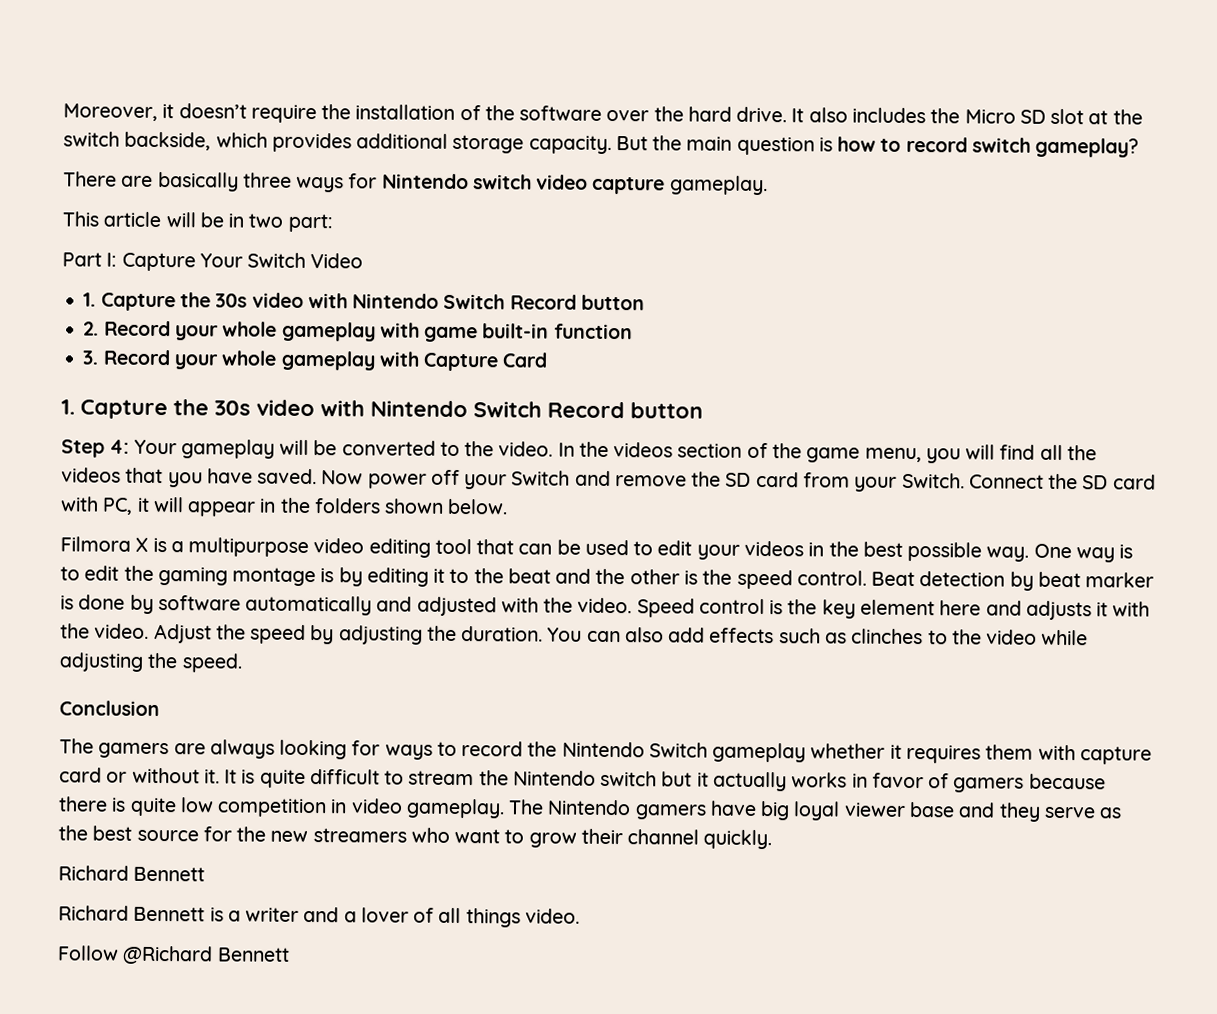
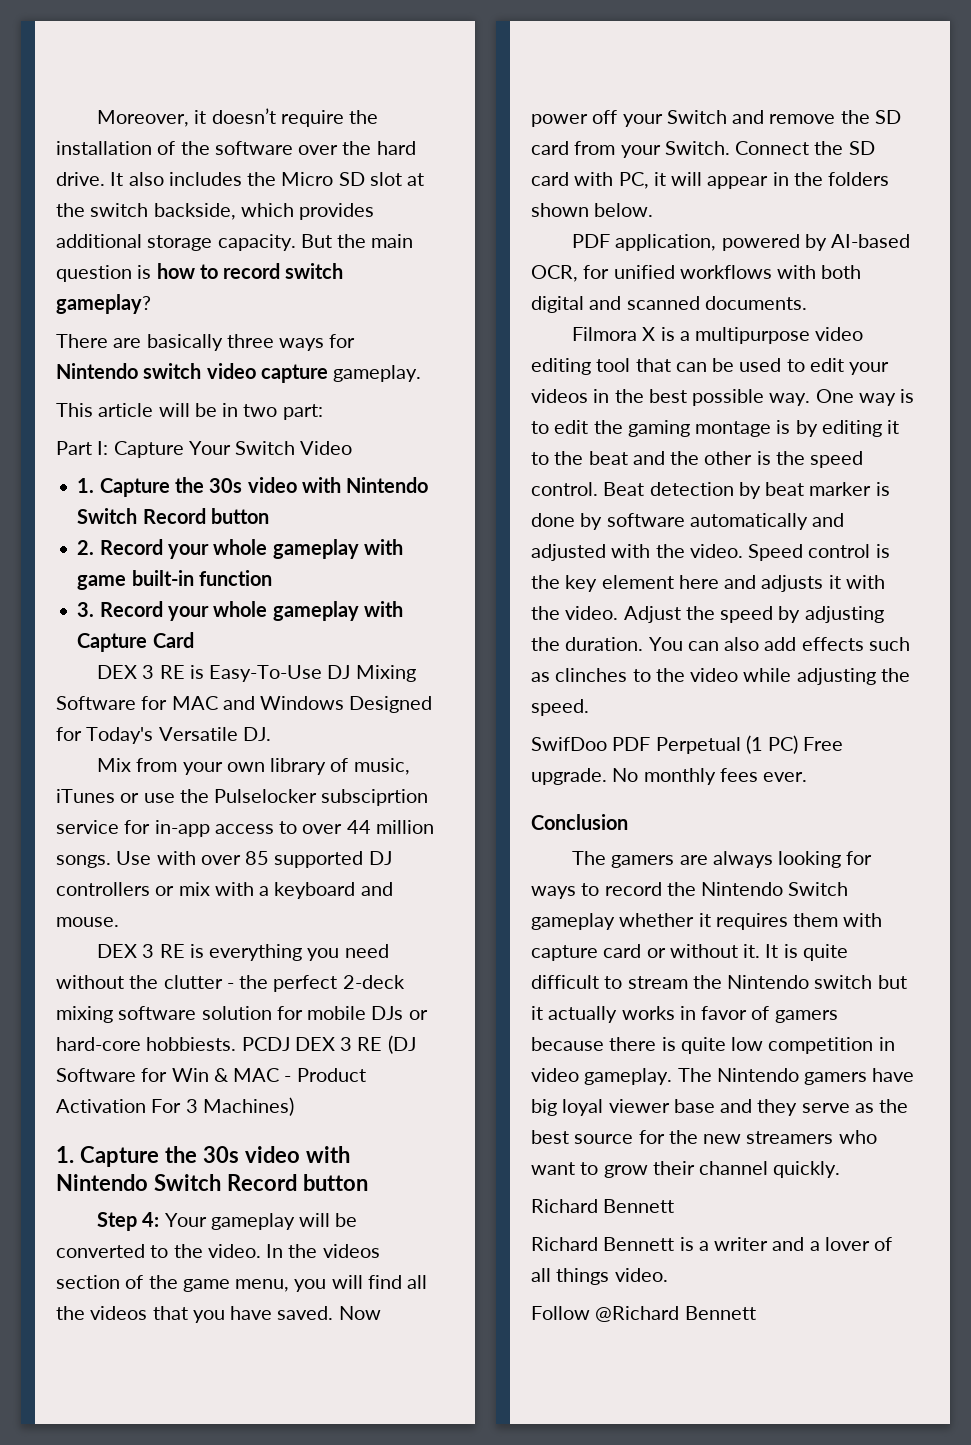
+ DEX 3 RE is Easy-To-Use DJ Mixing Software for MAC and Windows Designed for Today's Versatile DJ.
+ Mix from your own library of music, iTunes or use the Pulselocker subsciprtion service for in-app access to over 44 million songs. Use with over 85 supported DJ controllers or mix with a keyboard and mouse.
+ DEX 3 RE is everything you need without the clutter - the perfect 2-deck mixing software solution for mobile DJs or hard-core hobbiests. PCDJ DEX 3 RE (DJ Software for Win & MAC - Product Activation For 3 Machines)
+ PDF application, powered by AI-based OCR, for unified workflows with both digital and scanned documents.
+ SwifDoo PDF Perpetual (1 PC) Free upgrade. No monthly fees ever.

